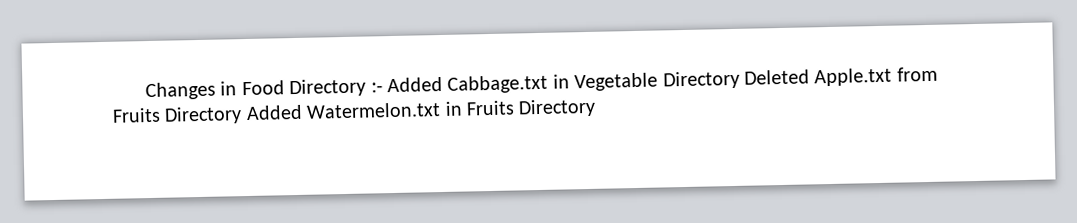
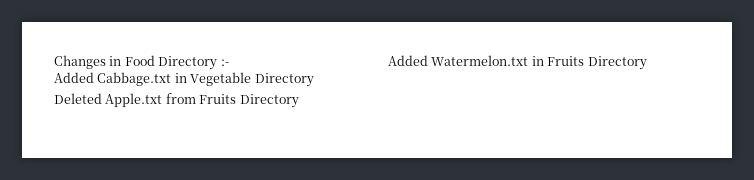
- Changes in Food Directory :- Added Cabbage.txt in Vegetable Directory Deleted Apple.txt from Fruits Directory Added Watermelon.txt in Fruits Directory
+ Changes in Food Directory :-
+ Added Cabbage.txt in Vegetable Directory
+ Deleted Apple.txt from Fruits Directory
+ Added Watermelon.txt in Fruits Directory

